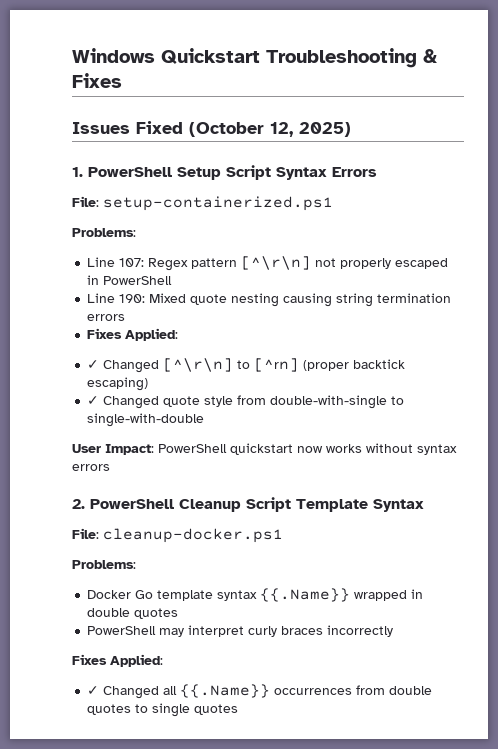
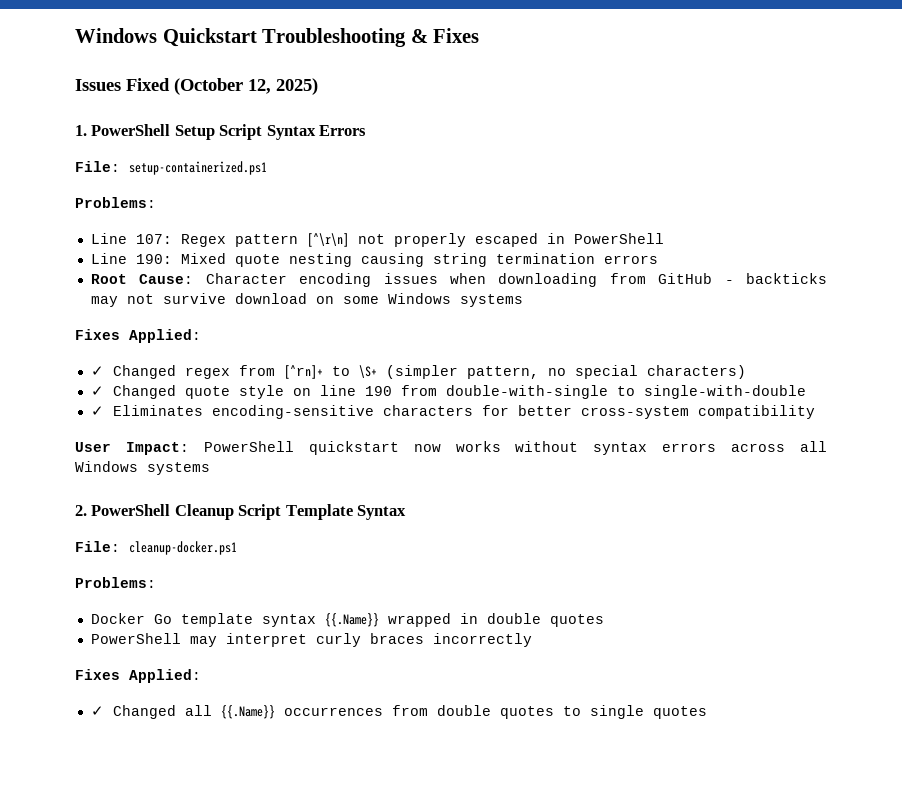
  Line 190: Mixed quote nesting causing string termination errors
+ Root Cause: Character encoding issues when downloading from GitHub - backticks may not survive download on some Windows systems
  Fixes Applied:
- ✓ Changed [^\r\n] to [^rn] (proper backtick escaping)
+ ✓ Changed regex from [^rn]+ to \S+ (simpler pattern, no special characters)
- ✓ Changed quote style from double-with-single to single-with-double
+ ✓ Changed quote style on line 190 from double-with-single to single-with-double
+ ✓ Eliminates encoding-sensitive characters for better cross-system compatibility
- User Impact: PowerShell quickstart now works without syntax errors
+ User Impact: PowerShell quickstart now works without syntax errors across all Windows systems

